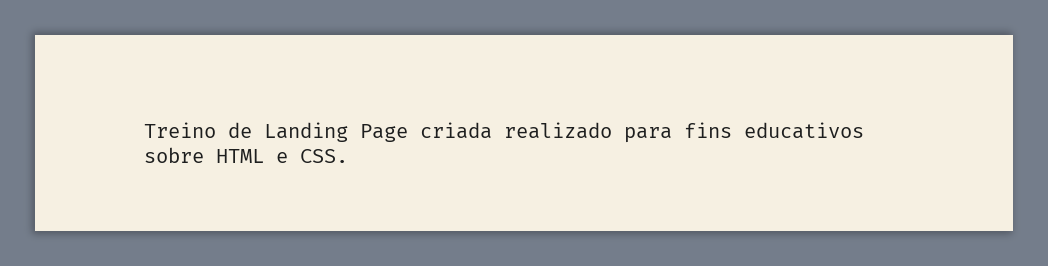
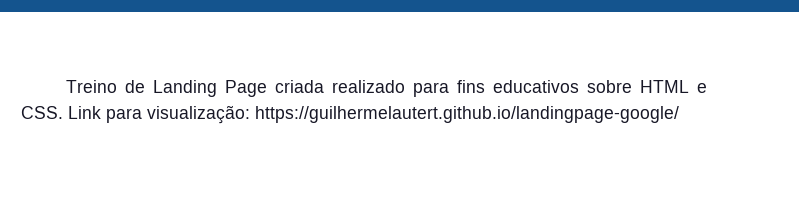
- Treino de Landing Page criada realizado para fins educativos sobre HTML e CSS.
+ Treino de Landing Page criada realizado para fins educativos sobre HTML e CSS. Link para visualização: https://guilhermelautert.github.io/landingpage-google/

